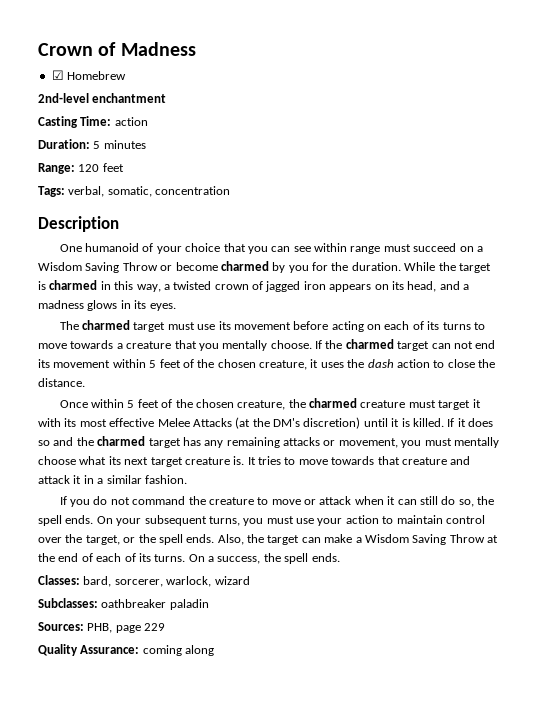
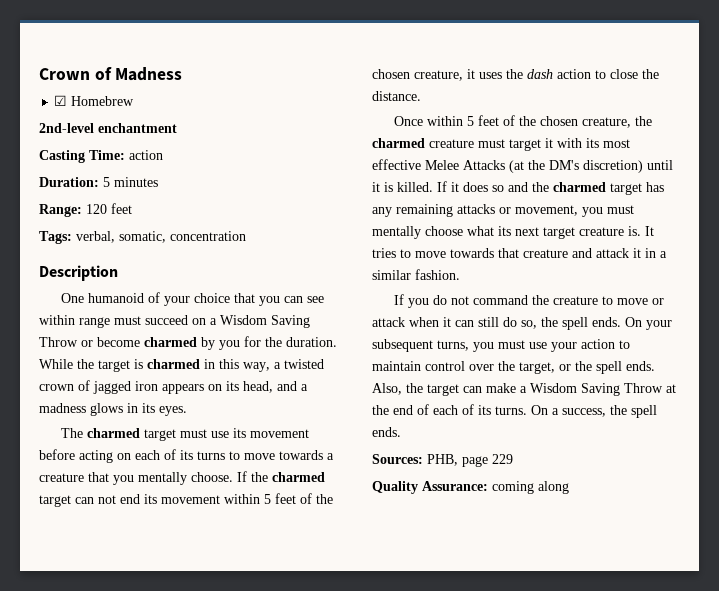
- Classes: bard, sorcerer, warlock, wizard
- Subclasses: oathbreaker paladin

